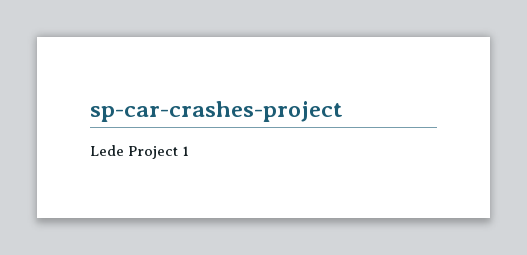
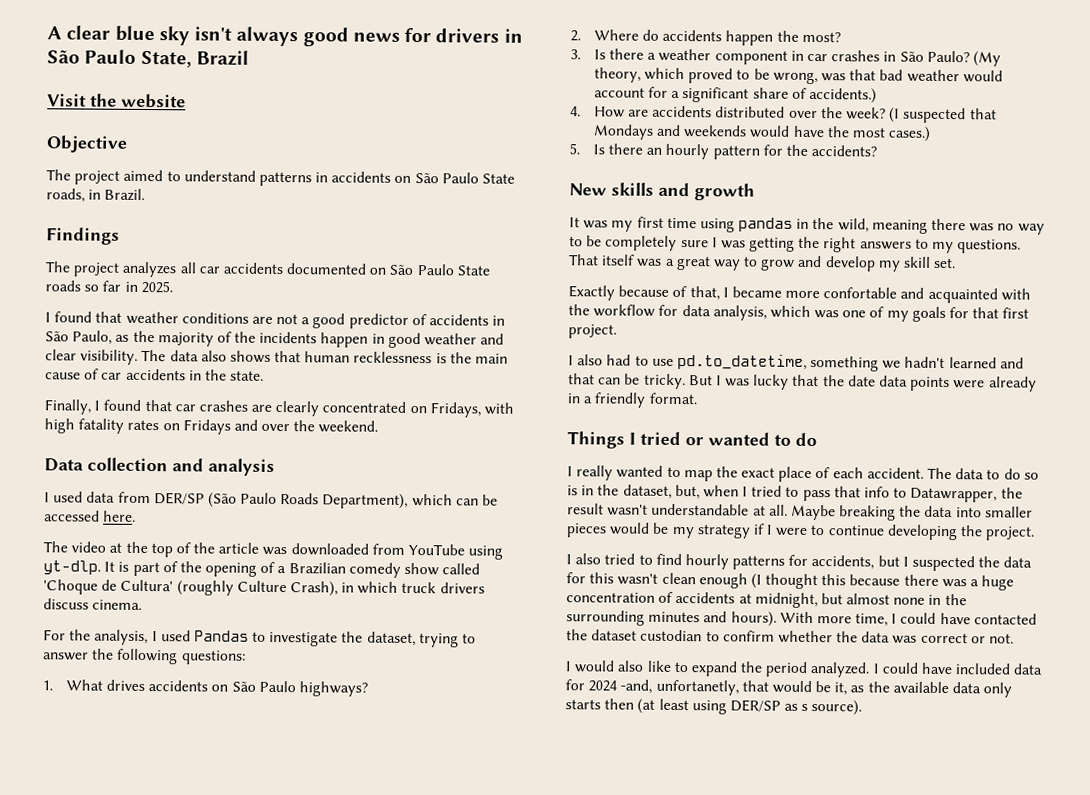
- sp-car-crashes-project
- Lede Project 1
+ A clear blue sky isn't always good news for drivers in São Paulo State, Brazil
+ Visit the website
+ Objective
+ The project aimed to understand patterns in accidents on São Paulo State roads, in Brazil.
+ Findings
+ The project analyzes all car accidents documented on São Paulo State roads so far in 2025.
+ I found that weather conditions are not a good predictor of accidents in São Paulo, as the majority of the incidents happen in good weather and clear visibility. The data also shows that human recklessness is the main cause of car accidents in the state.
+ Finally, I found that car crashes are clearly concentrated on Fridays, with high fatality rates on Fridays and over the weekend.
+ Data collection and analysis
+ I used data from DER/SP (São Paulo Roads Department), which can be accessed here.
+ The video at the top of the article was downloaded from YouTube using yt-dlp. It is part of the opening of a Brazilian comedy show called 'Choque de Cultura' (roughly Culture Crash), in which truck drivers discuss cinema.
+ For the analysis, I used Pandas to investigate the dataset, trying to answer the following questions:
+ 1. What drives accidents on São Paulo highways?
+ 2. Where do accidents happen the most?
+ 3. Is there a weather component in car crashes in São Paulo? (My theory, which proved to be wrong, was that bad weather would account for a significant share of accidents.)
+ 4. How are accidents distributed over the week? (I suspected that Mondays and weekends would have the most cases.)
+ 5. Is there an hourly pattern for the accidents?
+ New skills and growth
+ It was my first time using pandas in the wild, meaning there was no way to be completely sure I was getting the right answers to my questions. That itself was a great way to grow and develop my skill set.
+ Exactly because of that, I became more confortable and acquainted with the workflow for data analysis, which was one of my goals for that first project.
+ I also had to use pd.to_datetime, something we hadn't learned and that can be tricky. But I was lucky that the date data points were already in a friendly format.
+ Things I tried or wanted to do
+ I really wanted to map the exact place of each accident. The data to do so is in the dataset, but, when I tried to pass that info to Datawrapper, the result wasn't understandable at all. Maybe breaking the data into smaller pieces would be my strategy if I were to continue developing the project.
+ I also tried to find hourly patterns for accidents, but I suspected the data for this wasn't clean enough (I thought this because there was a huge concentration of accidents at midnight, but almost none in the surrounding minutes and hours). With more time, I could have contacted the dataset custodian to confirm whether the data was correct or not.
+ I would also like to expand the period analyzed. I could have included data for 2024 -and, unfortanetly, that would be it, as the available data only starts then (at least using DER/SP as s source).

